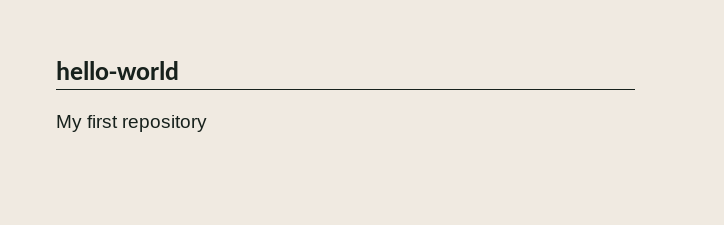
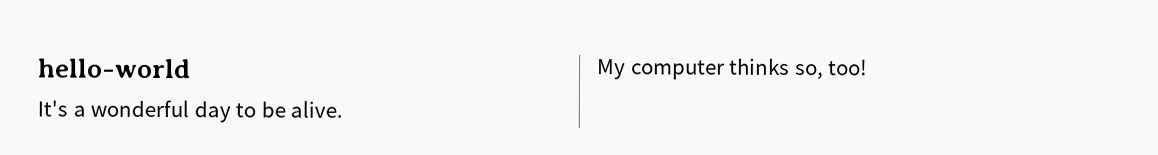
- My first repository
+ It's a wonderful day to be alive.
+ My computer thinks so, too!

